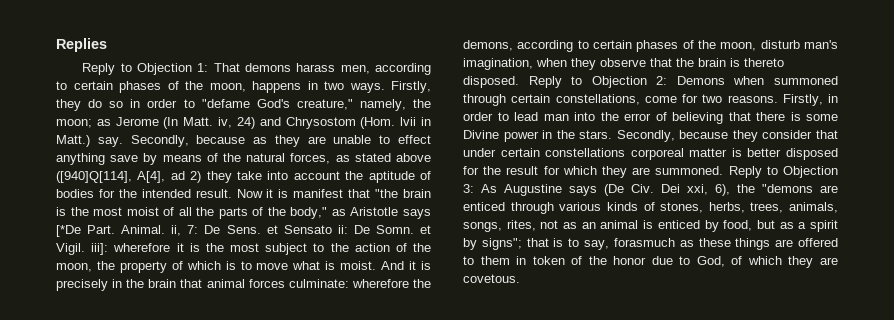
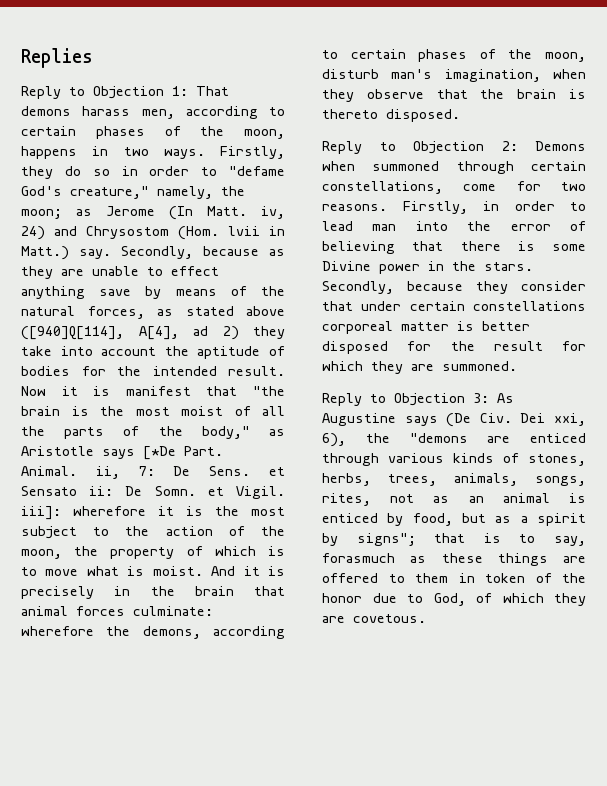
- And it is precisely in the brain that animal forces culminate: wherefore the demons, according to certain phases of the moon, disturb man's imagination, when they observe that the brain is thereto disposed. Reply to Objection 2: Demons when summoned through certain constellations, come for two reasons.
+ And it is precisely in the brain that animal forces culminate: wherefore the demons, according to certain phases of the moon, disturb man's imagination, when they observe that the brain is thereto disposed.
+ Reply to Objection 2: Demons when summoned through certain constellations, come for two reasons.
- Secondly, because they consider that under certain constellations corporeal matter is better disposed for the result for which they are summoned. Reply to Objection 3:
+ Secondly, because they consider that under certain constellations corporeal matter is better disposed for the result for which they are summoned.
+ Reply to Objection 3:

